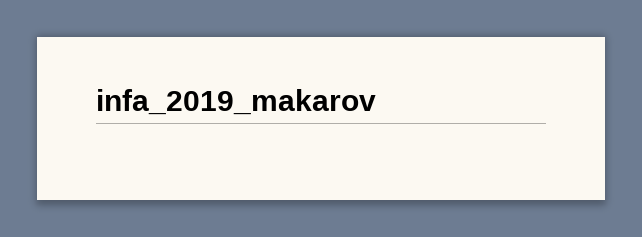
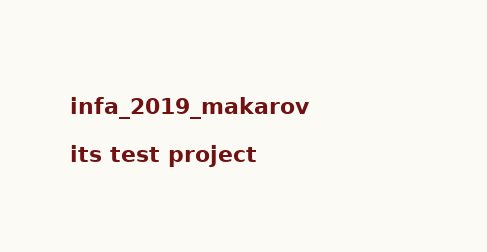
+ its test project

